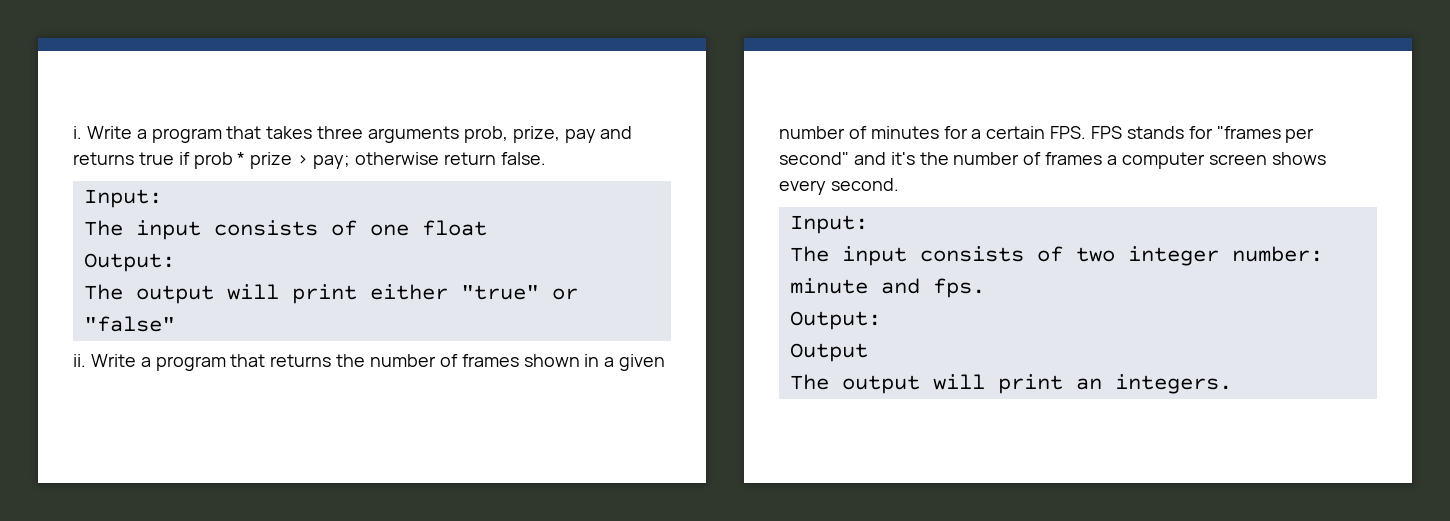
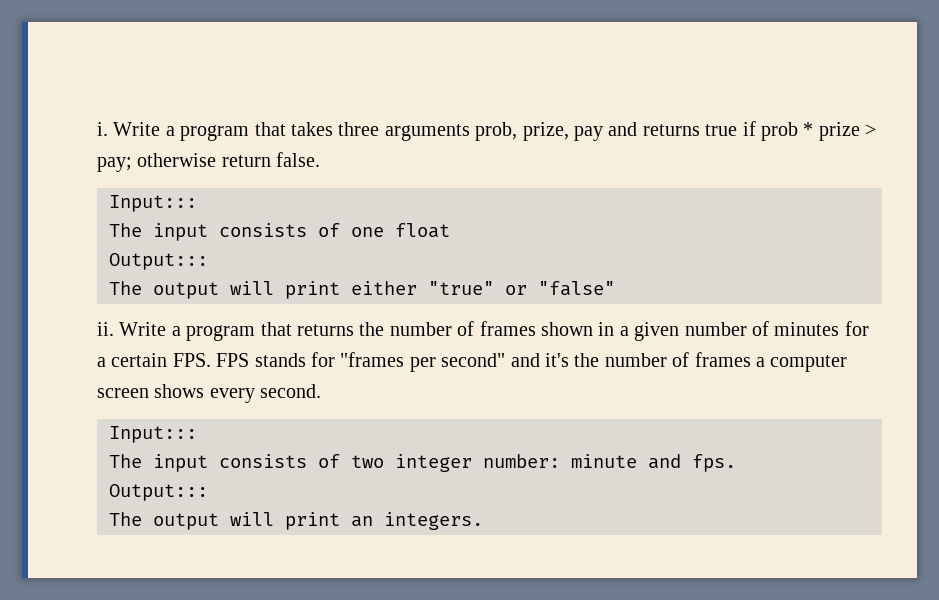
  Write a program that takes three arguments prob, prize, pay and returns true if prob * prize > pay; otherwise return false.
- Input:
+ Input:::
  The input consists of one float
- Output:
+ Output:::
  Write a program that returns the number of frames shown in a given number of minutes for a certain FPS. FPS stands for "frames per second" and it's the number of frames a computer screen shows every second.
- Input:
+ Input:::
  The input consists of two integer number: minute and fps.
- Output:
- Output
+ Output:::

